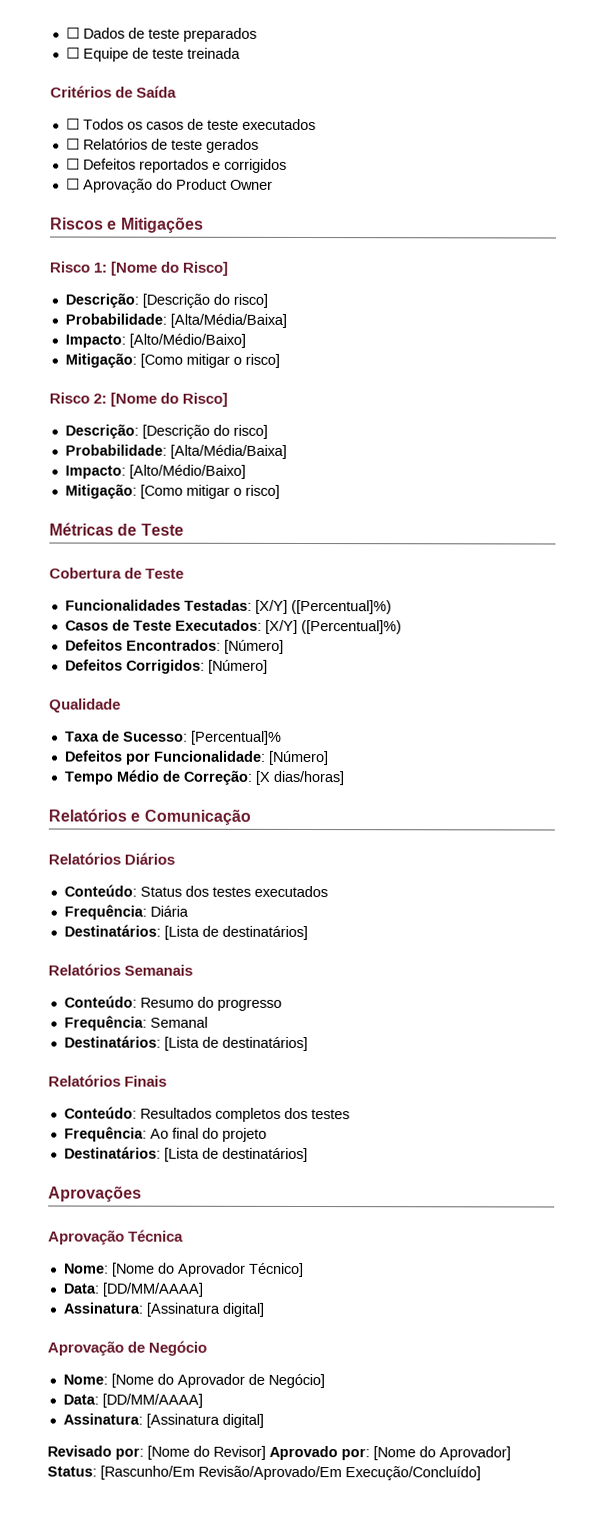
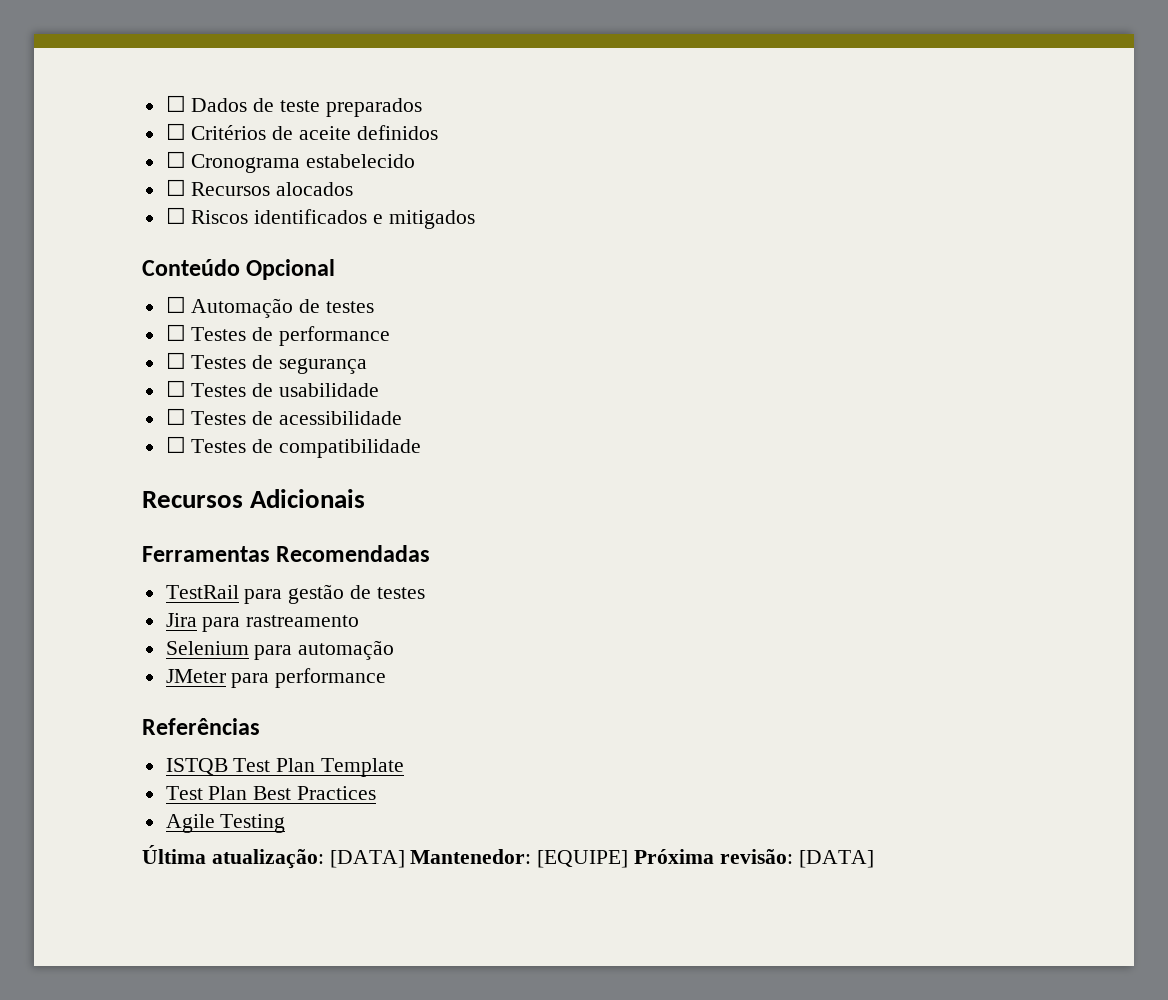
- ☐ Equipe de teste treinada
- Critérios de Saída
- ☐ Todos os casos de teste executados
- ☐ Relatórios de teste gerados
- ☐ Defeitos reportados e corrigidos
- ☐ Aprovação do Product Owner
- Riscos e Mitigações
- Risco 1: [Nome do Risco]
- Descrição: [Descrição do risco]
- Probabilidade: [Alta/Média/Baixa]
- Impacto: [Alto/Médio/Baixo]
- Mitigação: [Como mitigar o risco]
- Risco 2: [Nome do Risco]
- Descrição: [Descrição do risco]
- Probabilidade: [Alta/Média/Baixa]
- Impacto: [Alto/Médio/Baixo]
- Mitigação: [Como mitigar o risco]
- Métricas de Teste
- Cobertura de Teste
- Funcionalidades Testadas: [X/Y] ([Percentual]%)
- Casos de Teste Executados: [X/Y] ([Percentual]%)
- Defeitos Encontrados: [Número]
- Defeitos Corrigidos: [Número]
- Qualidade
- Taxa de Sucesso: [Percentual]%
- Defeitos por Funcionalidade: [Número]
- Tempo Médio de Correção: [X dias/horas]
- Relatórios e Comunicação
- Relatórios Diários
- Conteúdo: Status dos testes executados
- Frequência: Diária
- Destinatários: [Lista de destinatários]
- Relatórios Semanais
- Conteúdo: Resumo do progresso
- Frequência: Semanal
- Destinatários: [Lista de destinatários]
- Relatórios Finais
- Conteúdo: Resultados completos dos testes
- Frequência: Ao final do projeto
- Destinatários: [Lista de destinatários]
- Aprovações
- Aprovação Técnica
- Nome: [Nome do Aprovador Técnico]
- Data: [DD/MM/AAAA]
- Assinatura: [Assinatura digital]
- Aprovação de Negócio
- Nome: [Nome do Aprovador de Negócio]
- Data: [DD/MM/AAAA]
- Assinatura: [Assinatura digital]
- Revisado por: [Nome do Revisor] Aprovado por: [Nome do Aprovador] Status: [Rascunho/Em Revisão/Aprovado/Em Execução/Concluído]
+ ☐ Critérios de aceite definidos
+ ☐ Cronograma estabelecido
+ ☐ Recursos alocados
+ ☐ Riscos identificados e mitigados
+ Conteúdo Opcional
+ ☐ Automação de testes
+ ☐ Testes de performance
+ ☐ Testes de segurança
+ ☐ Testes de usabilidade
+ ☐ Testes de acessibilidade
+ ☐ Testes de compatibilidade
+ Recursos Adicionais
+ Ferramentas Recomendadas
+ TestRail para gestão de testes
+ Jira para rastreamento
+ Selenium para automação
+ JMeter para performance
+ Referências
+ ISTQB Test Plan Template
+ Test Plan Best Practices
+ Agile Testing
+ Última atualização: [DATA] Mantenedor: [EQUIPE] Próxima revisão: [DATA]

